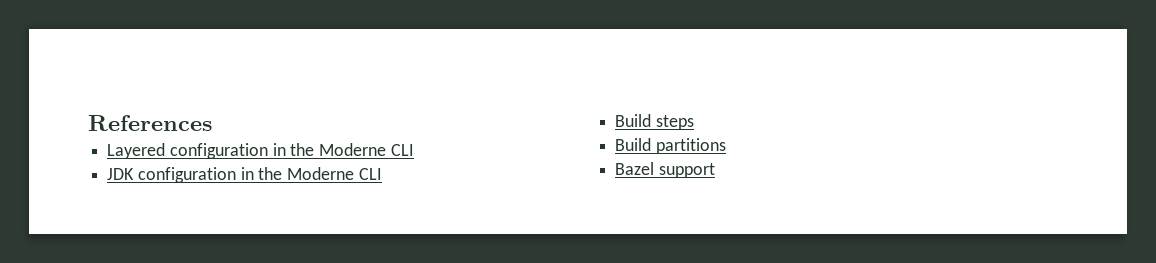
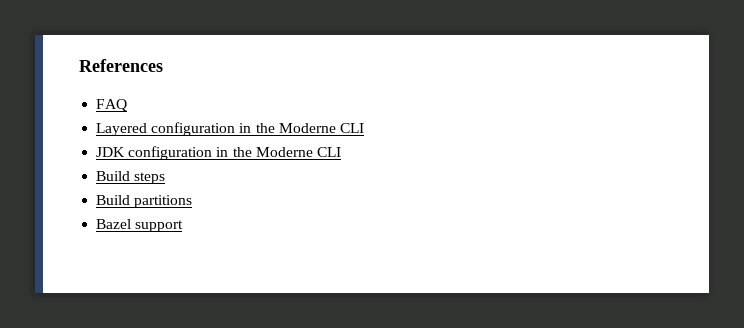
+ FAQ

